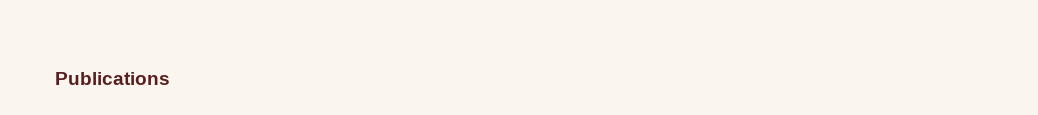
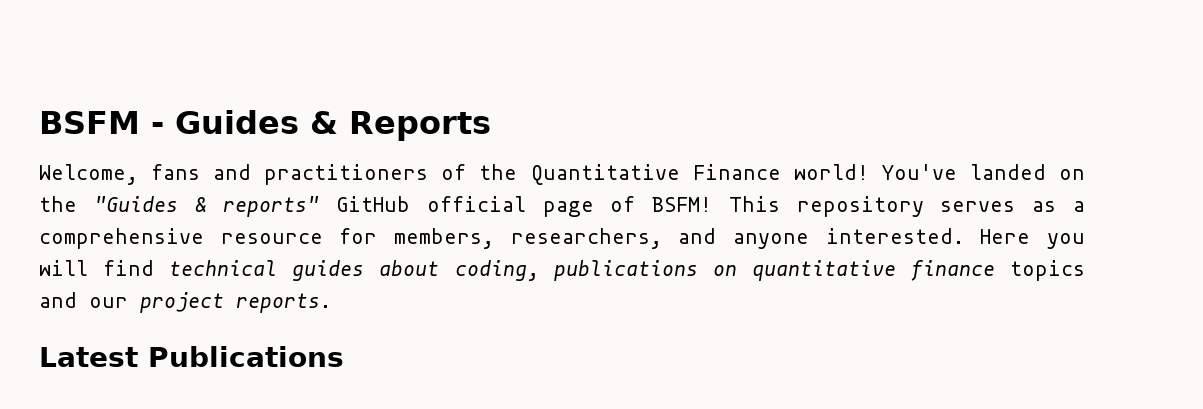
- Publications
+ BSFM - Guides & Reports
+ Welcome, fans and practitioners of the Quantitative Finance world! You've landed on the "Guides & reports" GitHub official page of BSFM! This repository serves as a comprehensive resource for members, researchers, and anyone interested. Here you will find technical guides about coding, publications on quantitative finance topics and our project reports.
+ Latest Publications

